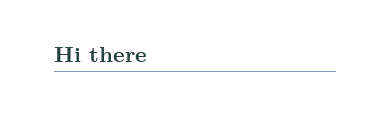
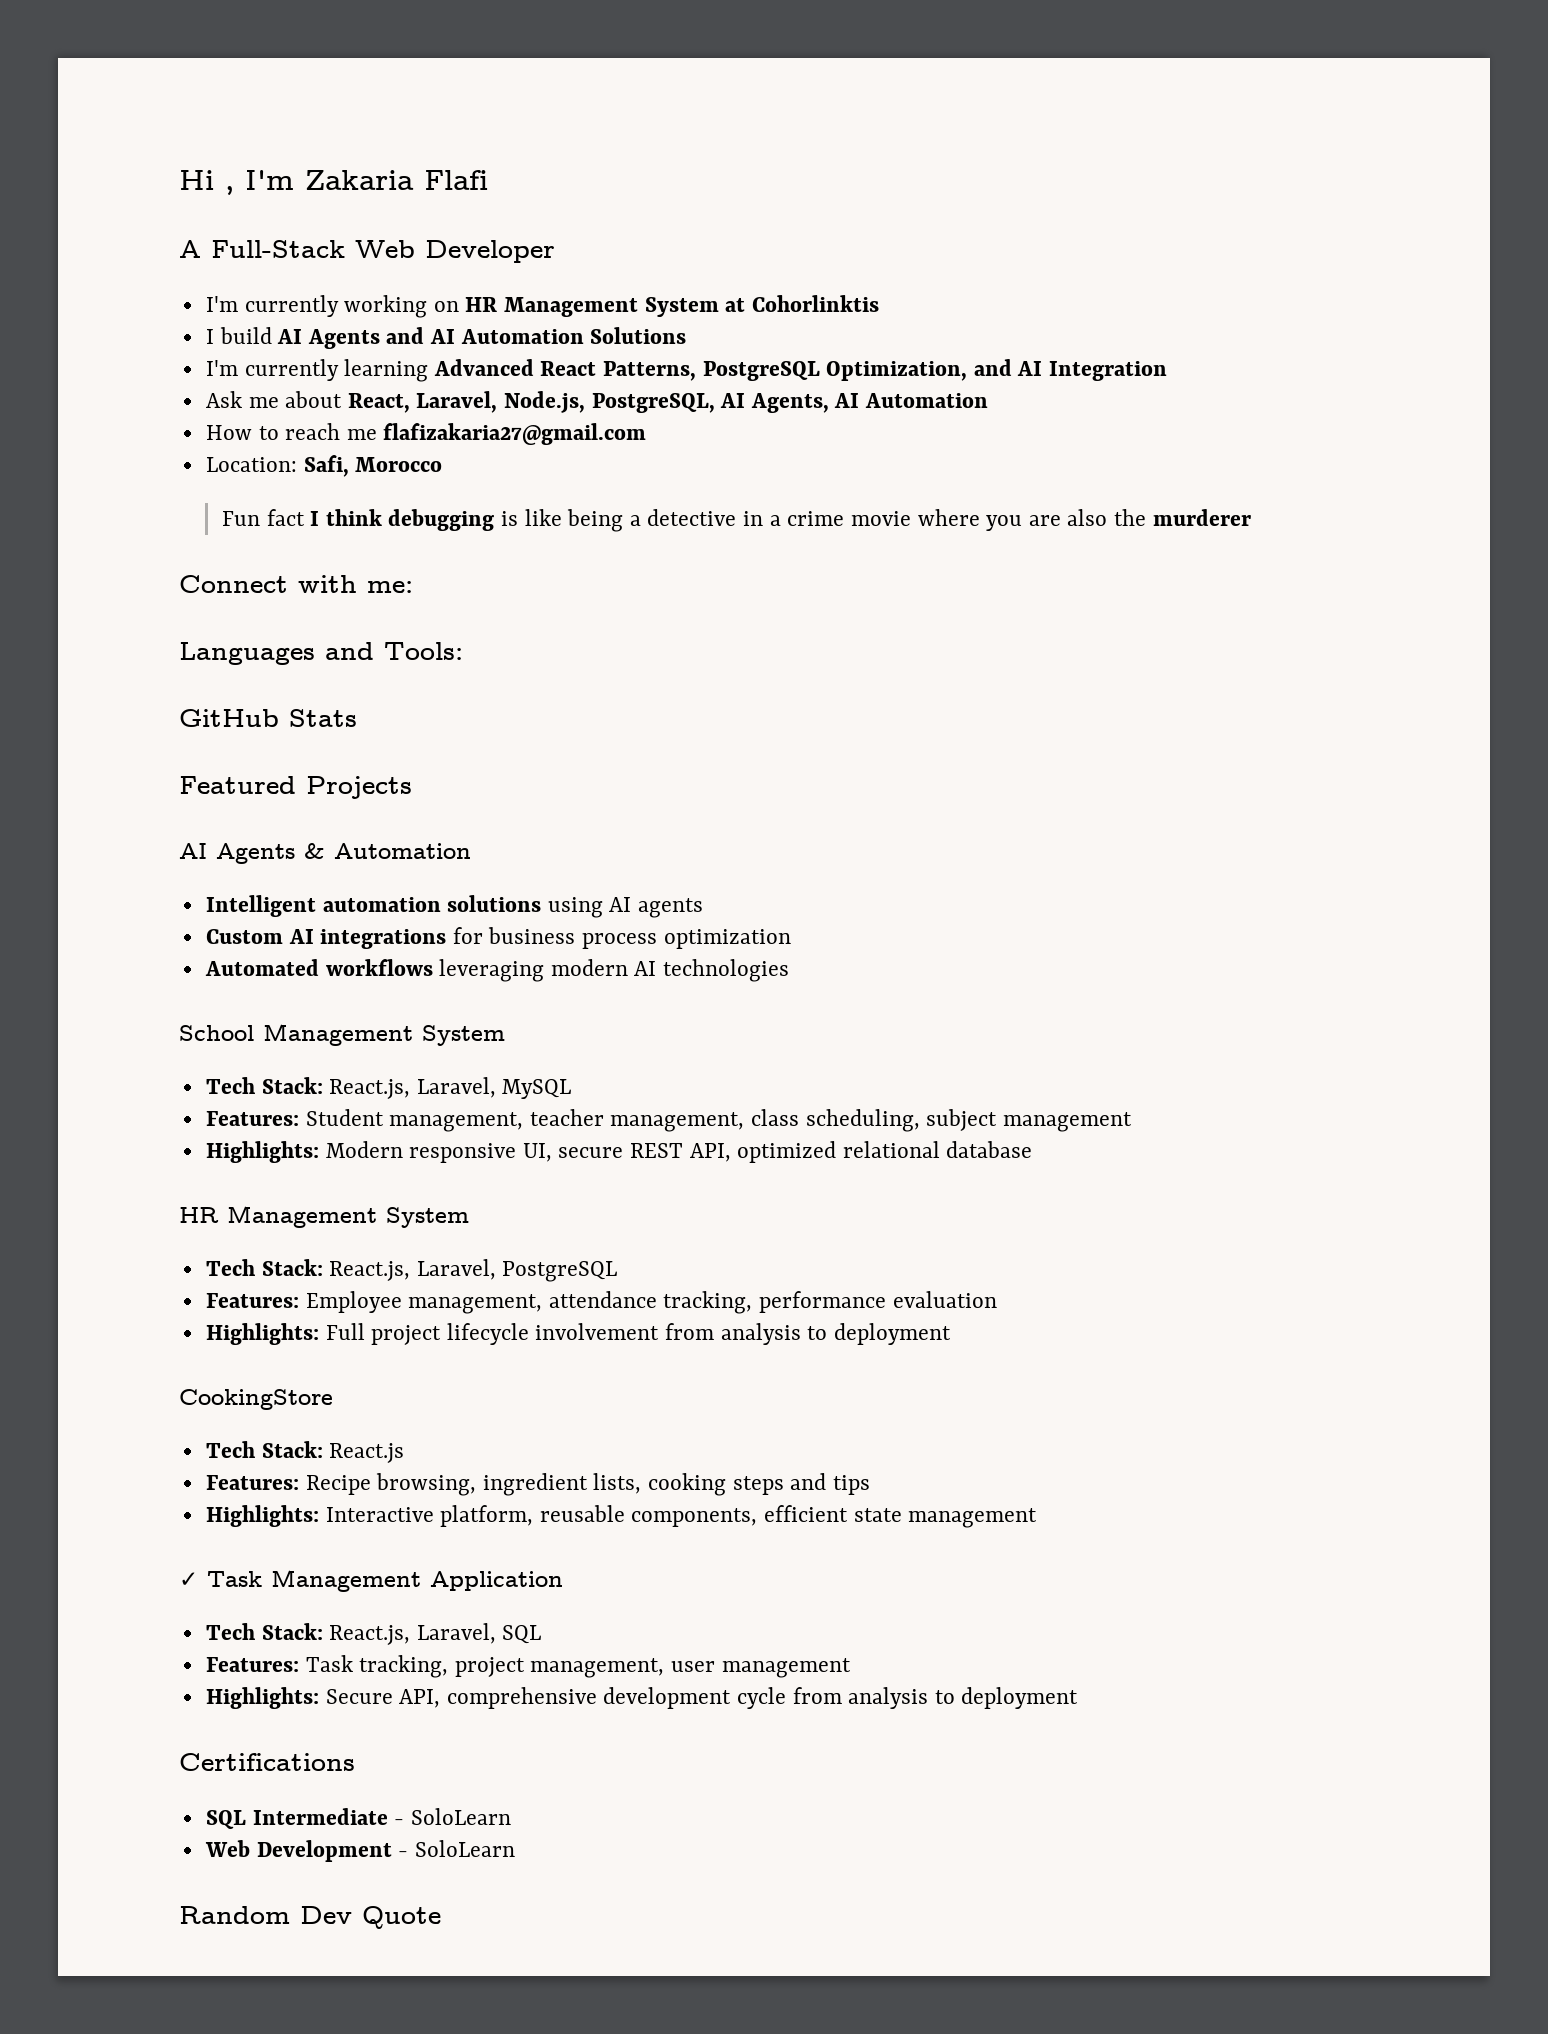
- Hi there
+ Hi , I'm Zakaria Flafi
+ A Full-Stack Web Developer
+ I'm currently working on HR Management System at Cohorlinktis
+ I build AI Agents and AI Automation Solutions
+ I'm currently learning Advanced React Patterns, PostgreSQL Optimization, and AI Integration
+ Ask me about React, Laravel, Node.js, PostgreSQL, AI Agents, AI Automation
+ How to reach me flafizakaria27@gmail.com
+ Location: Safi, Morocco
+ Fun fact I think debugging is like being a detective in a crime movie where you are also the murderer
+ Connect with me:
+ Languages and Tools:
+ GitHub Stats
+ Featured Projects
+ AI Agents & Automation
+ Intelligent automation solutions using AI agents
+ Custom AI integrations for business process optimization
+ Automated workflows leveraging modern AI technologies
+ School Management System
+ Tech Stack: React.js, Laravel, MySQL
+ Features: Student management, teacher management, class scheduling, subject management
+ Highlights: Modern responsive UI, secure REST API, optimized relational database
+ HR Management System
+ Tech Stack: React.js, Laravel, PostgreSQL
+ Features: Employee management, attendance tracking, performance evaluation
+ Highlights: Full project lifecycle involvement from analysis to deployment
+ CookingStore
+ Tech Stack: React.js
+ Features: Recipe browsing, ingredient lists, cooking steps and tips
+ Highlights: Interactive platform, reusable components, efficient state management
+ ✓ Task Management Application
+ Tech Stack: React.js, Laravel, SQL
+ Features: Task tracking, project management, user management
+ Highlights: Secure API, comprehensive development cycle from analysis to deployment
+ Certifications
+ SQL Intermediate - SoloLearn
+ Web Development - SoloLearn
+ Random Dev Quote

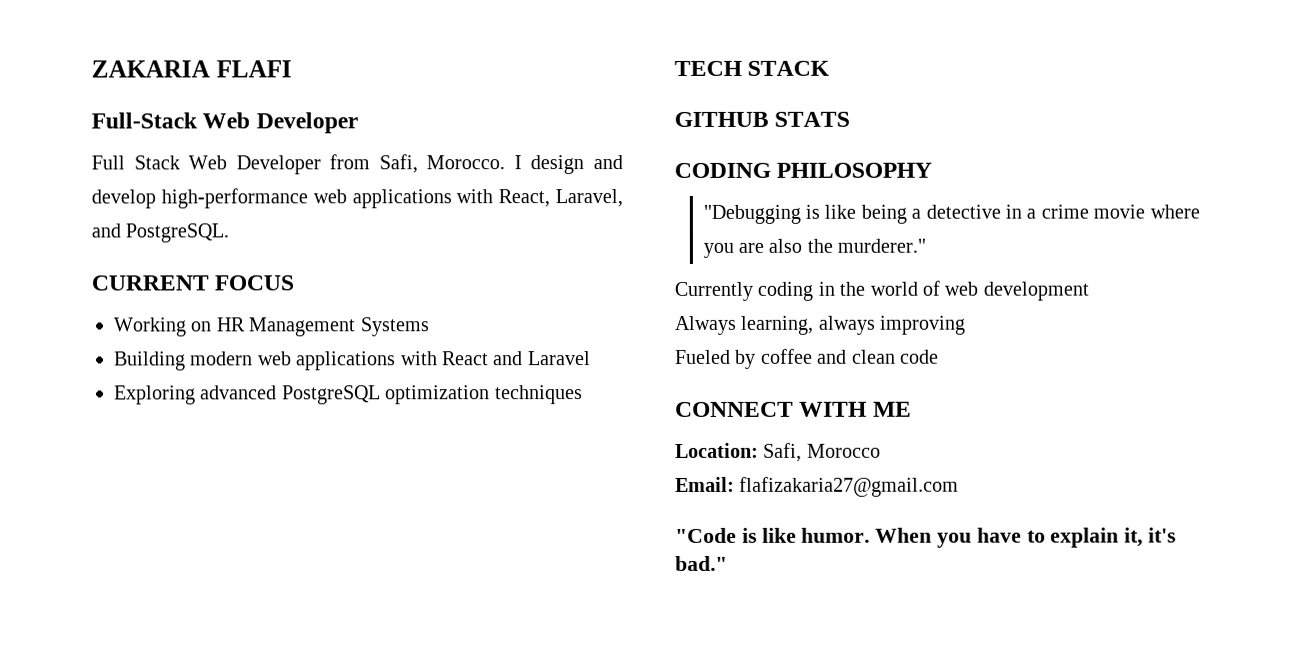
- Hi , I'm Zakaria Flafi
- A Full-Stack Web Developer
- I'm currently working on HR Management System at Cohorlinktis
- I build AI Agents and AI Automation Solutions
- I'm currently learning Advanced React Patterns, PostgreSQL Optimization, and AI Integration
- Ask me about React, Laravel, Node.js, PostgreSQL, AI Agents, AI Automation
- How to reach me flafizakaria27@gmail.com
+ ZAKARIA FLAFI
+ Full-Stack Web Developer
+ Full Stack Web Developer from Safi, Morocco. I design and develop high-performance web applications with React, Laravel, and PostgreSQL.
+ CURRENT FOCUS
+ Working on HR Management Systems
+ Building modern web applications with React and Laravel
+ Exploring advanced PostgreSQL optimization techniques
+ TECH STACK
+ GITHUB STATS
+ CODING PHILOSOPHY
+ "Debugging is like being a detective in a crime movie where you are also the murderer."
+ Currently coding in the world of web development
+ Always learning, always improving
+ Fueled by coffee and clean code
+ CONNECT WITH ME
  Location: Safi, Morocco
- Fun fact I think debugging is like being a detective in a crime movie where you are also the murderer
- Connect with me:
- Languages and Tools:
- GitHub Stats
- Featured Projects
- AI Agents & Automation
- Intelligent automation solutions using AI agents
- Custom AI integrations for business process optimization
- Automated workflows leveraging modern AI technologies
- School Management System
- Tech Stack: React.js, Laravel, MySQL
- Features: Student management, teacher management, class scheduling, subject management
- Highlights: Modern responsive UI, secure REST API, optimized relational database
- HR Management System
- Tech Stack: React.js, Laravel, PostgreSQL
- Features: Employee management, attendance tracking, performance evaluation
- Highlights: Full project lifecycle involvement from analysis to deployment
- CookingStore
- Tech Stack: React.js
- Features: Recipe browsing, ingredient lists, cooking steps and tips
- Highlights: Interactive platform, reusable components, efficient state management
- ✓ Task Management Application
- Tech Stack: React.js, Laravel, SQL
- Features: Task tracking, project management, user management
- Highlights: Secure API, comprehensive development cycle from analysis to deployment
- Certifications
- SQL Intermediate - SoloLearn
- Web Development - SoloLearn
- Random Dev Quote
+ Email: flafizakaria27@gmail.com
+ "Code is like humor. When you have to explain it, it's bad."

